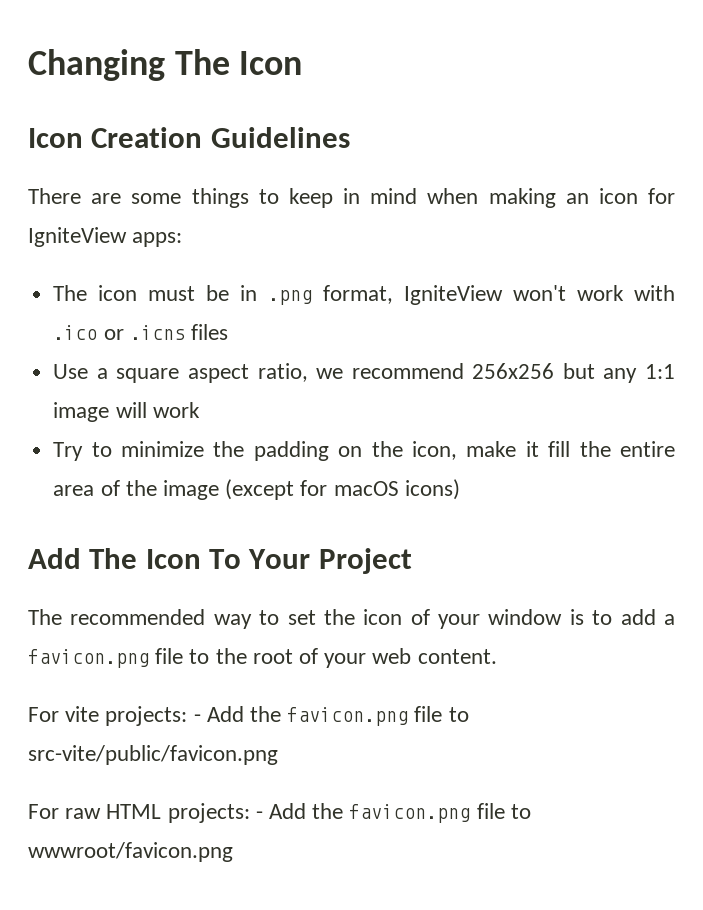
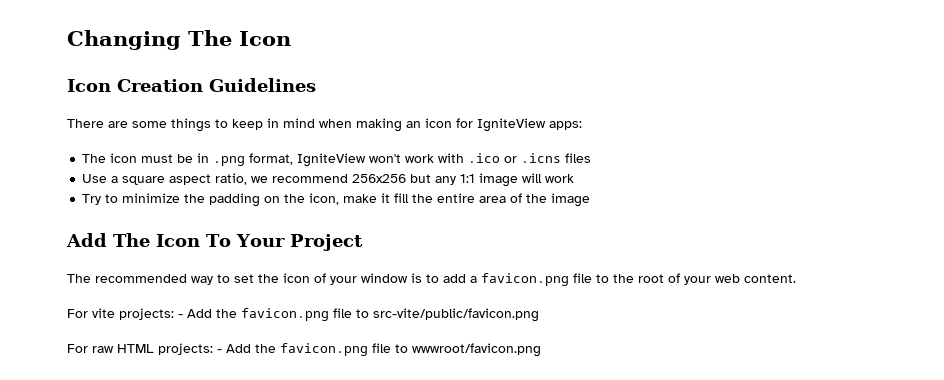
- Try to minimize the padding on the icon, make it fill the entire area of the image (except for macOS icons)
+ Try to minimize the padding on the icon, make it fill the entire area of the image

